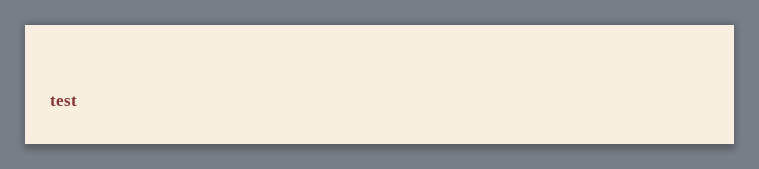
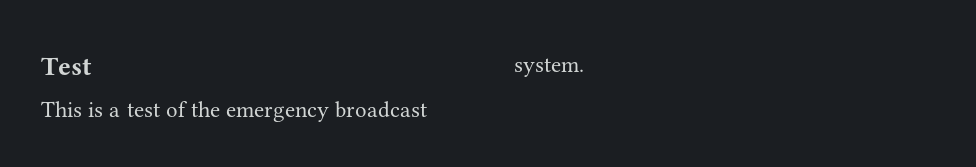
- test
+ Test
+ This is a test of the emergency broadcast system.

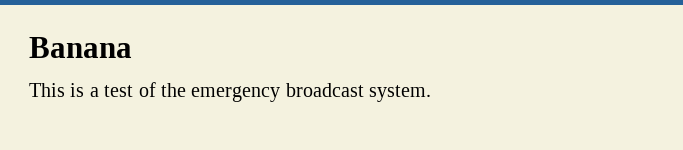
- Test
+ Banana

